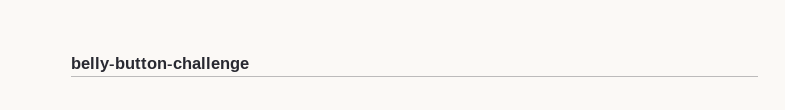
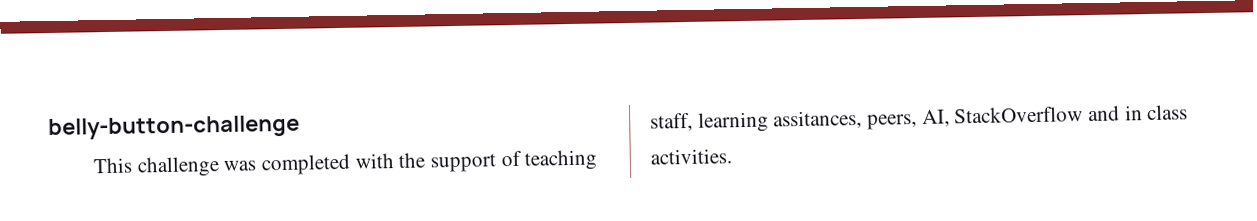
+ This challenge was completed with the support of teaching staff, learning assitances, peers, AI, StackOverflow and in class activities.

